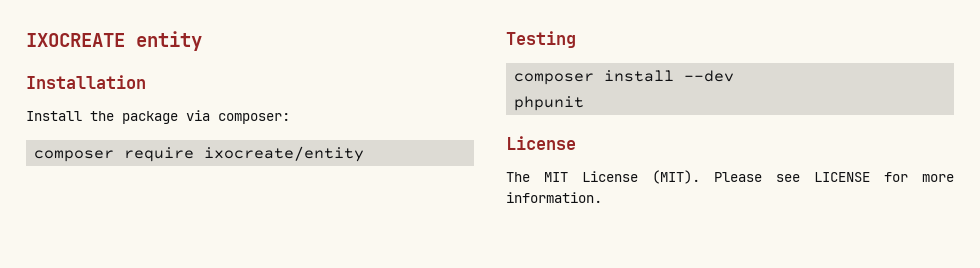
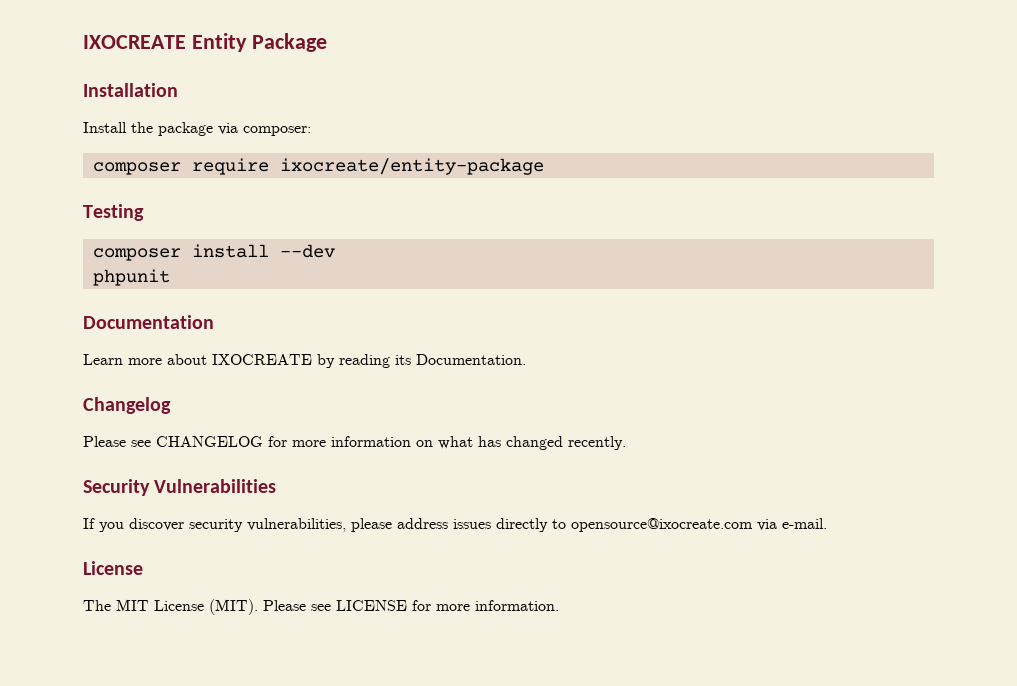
- IXOCREATE entity
+ IXOCREATE Entity Package
- composer require ixocreate/entity
+ composer require ixocreate/entity-package
+ Documentation
+ Learn more about IXOCREATE by reading its Documentation.
+ Changelog
+ Please see CHANGELOG for more information on what has changed recently.
+ Security Vulnerabilities
+ If you discover security vulnerabilities, please address issues directly to opensource@ixocreate.com via e-mail.

